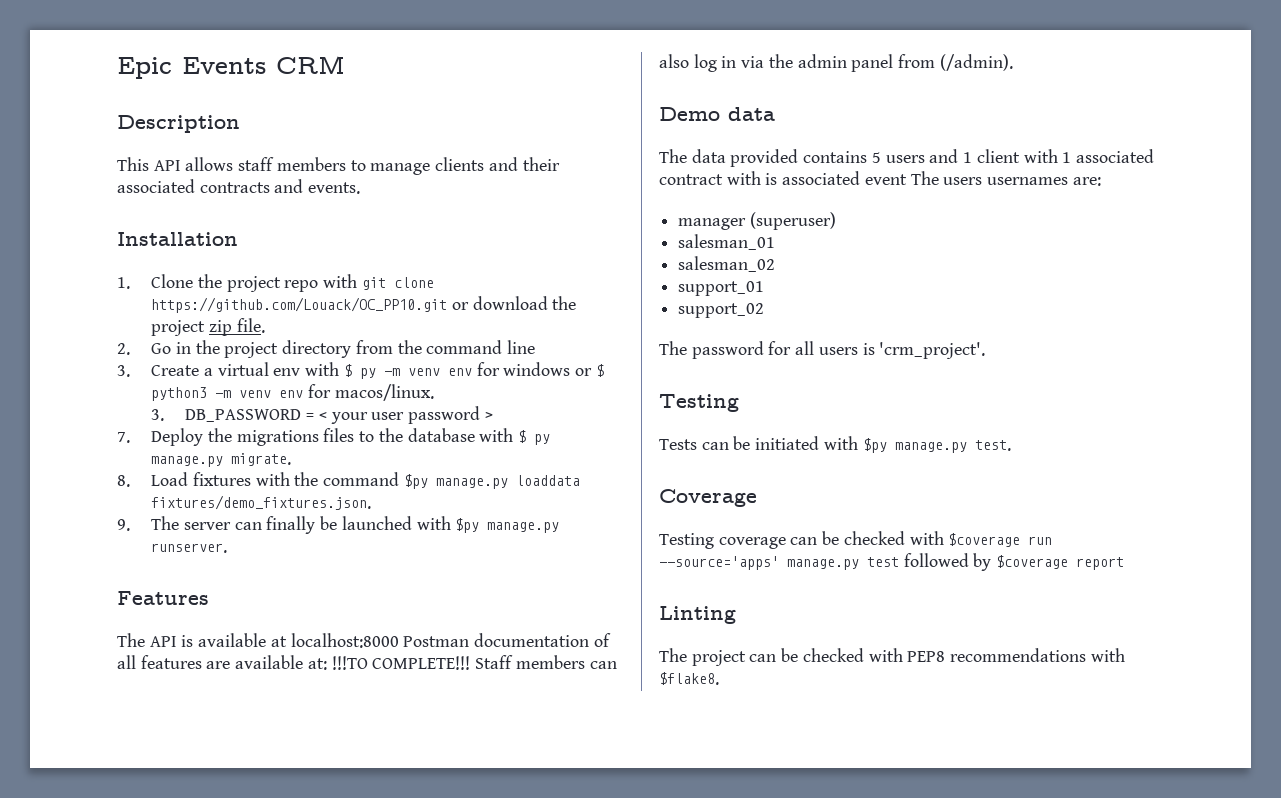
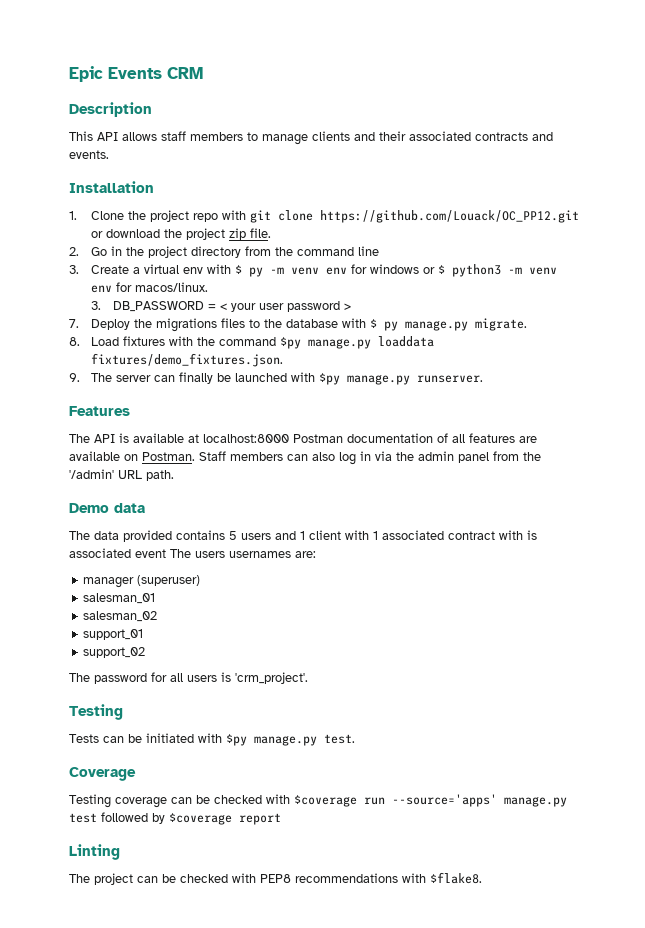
- 1. Clone the project repo with git clone https://github.com/Louack/OC_PP10.git or download the project zip file.
+ 1. Clone the project repo with git clone https://github.com/Louack/OC_PP12.git or download the project zip file.
- The API is available at localhost:8000 Postman documentation of all features are available at: !!!TO COMPLETE!!!
+ The API is available at localhost:8000 Postman documentation of all features are available on Postman.
- Staff members can also log in via the admin panel from (/admin).
+ Staff members can also log in via the admin panel from the '/admin' URL path.

